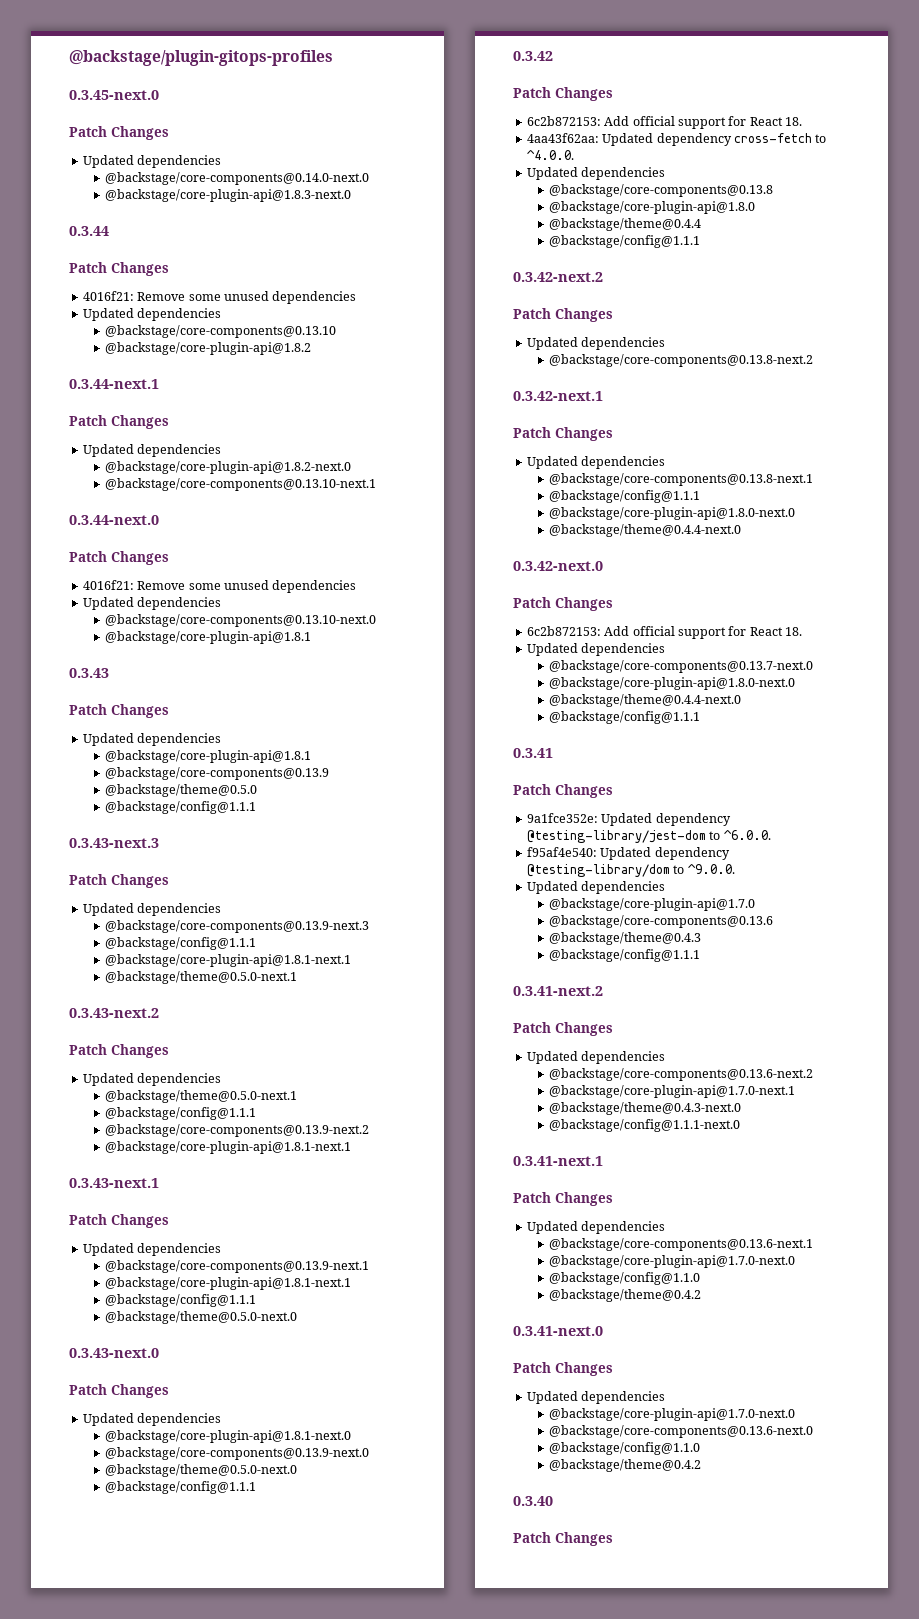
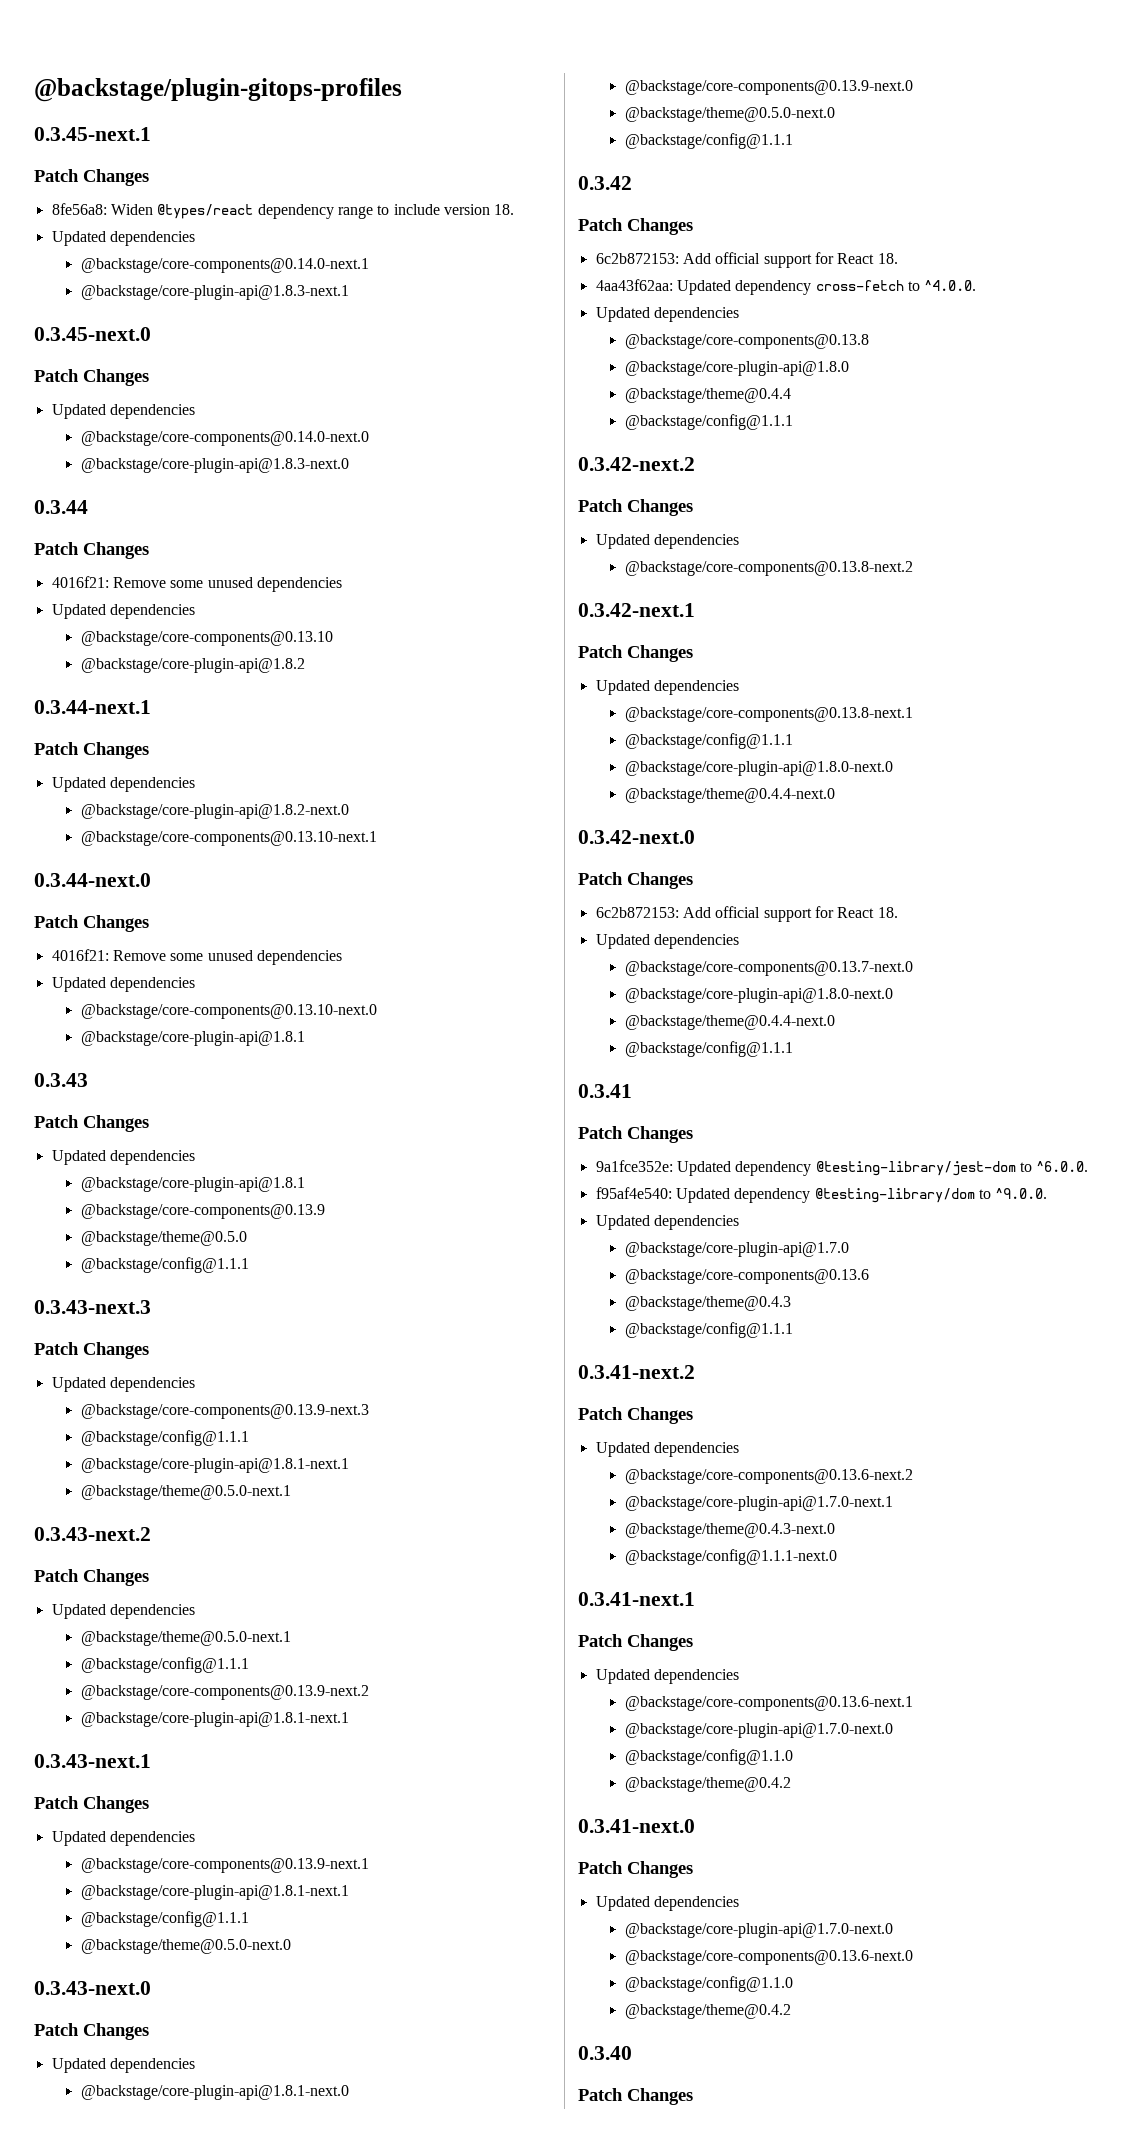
+ 0.3.45-next.1
+ Patch Changes
+ 8fe56a8: Widen @types/react dependency range to include version 18.
+ Updated dependencies
+ @backstage/core-components@0.14.0-next.1
+ @backstage/core-plugin-api@1.8.3-next.1

